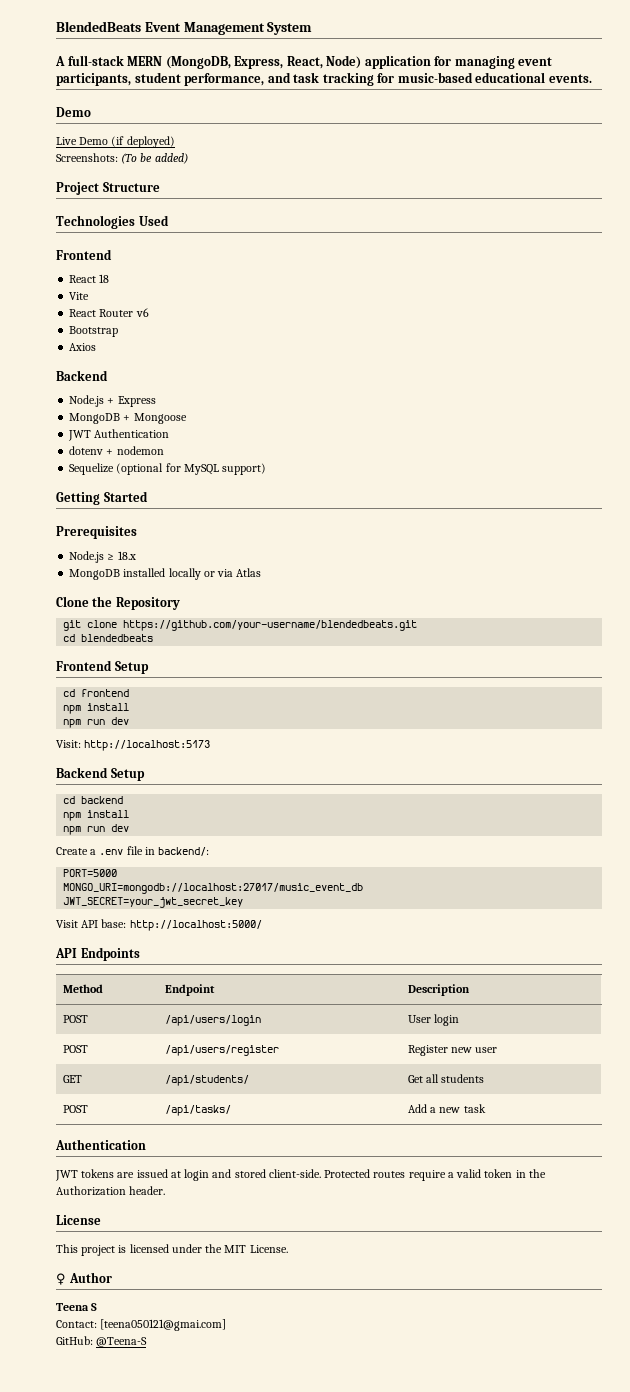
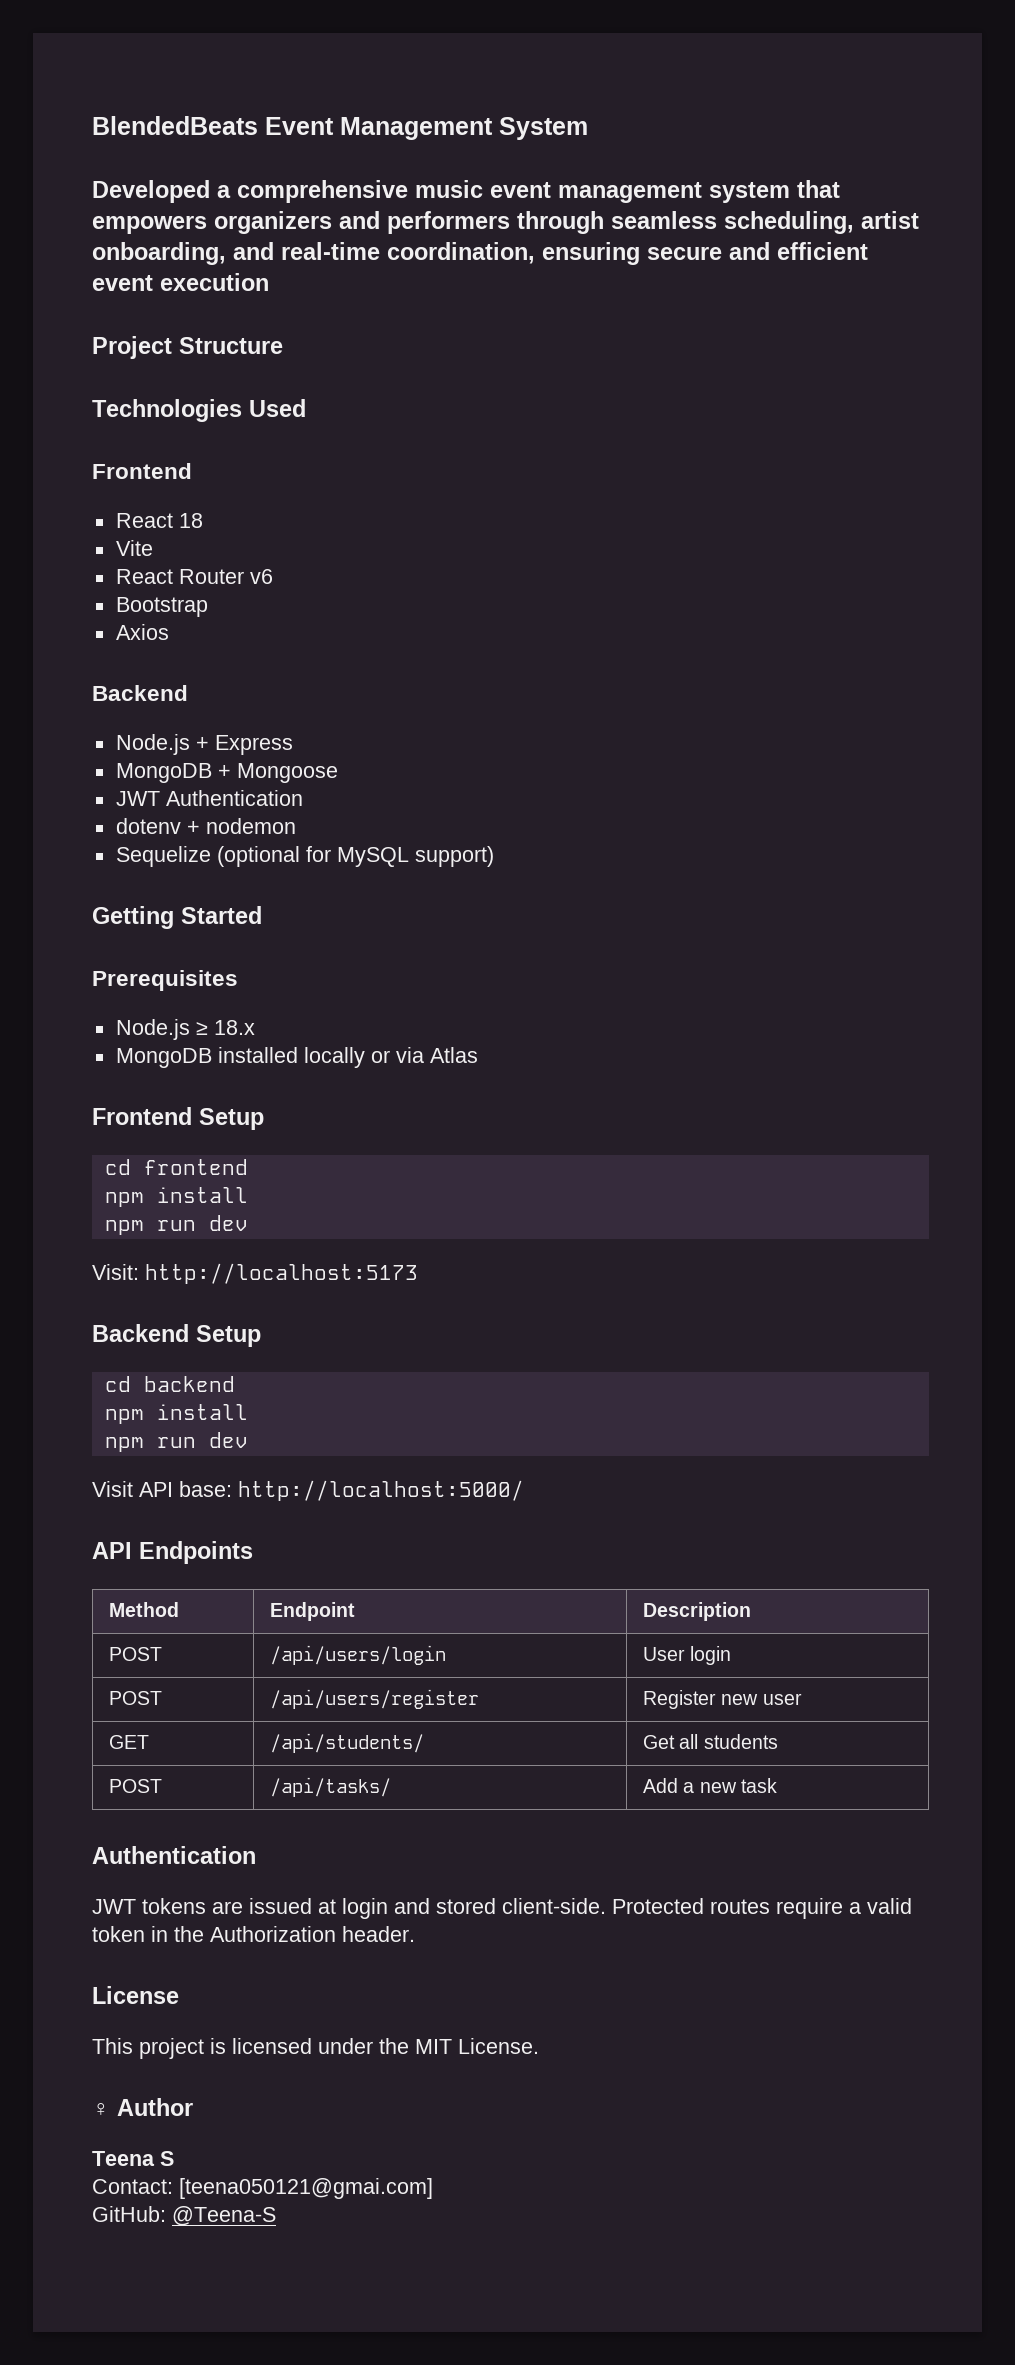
- A full-stack MERN (MongoDB, Express, React, Node) application for managing event participants, student performance, and task tracking for music-based educational events.
- Demo
- Live Demo (if deployed)
- Screenshots: (To be added)
+ Developed a comprehensive music event management system that empowers organizers and performers through seamless scheduling, artist onboarding, and real-time coordination, ensuring secure and efficient event execution
- Clone the Repository
- git clone https://github.com/your-username/blendedbeats.git
- cd blendedbeats
- Create a .env file in backend/:
- PORT=5000
- MONGO_URI=mongodb://localhost:27017/music_event_db
- JWT_SECRET=your_jwt_secret_key

